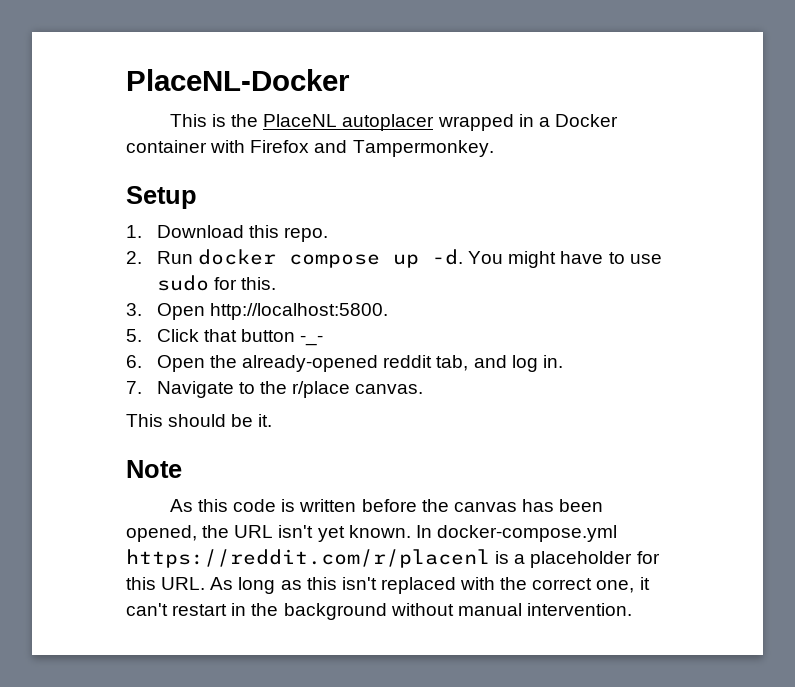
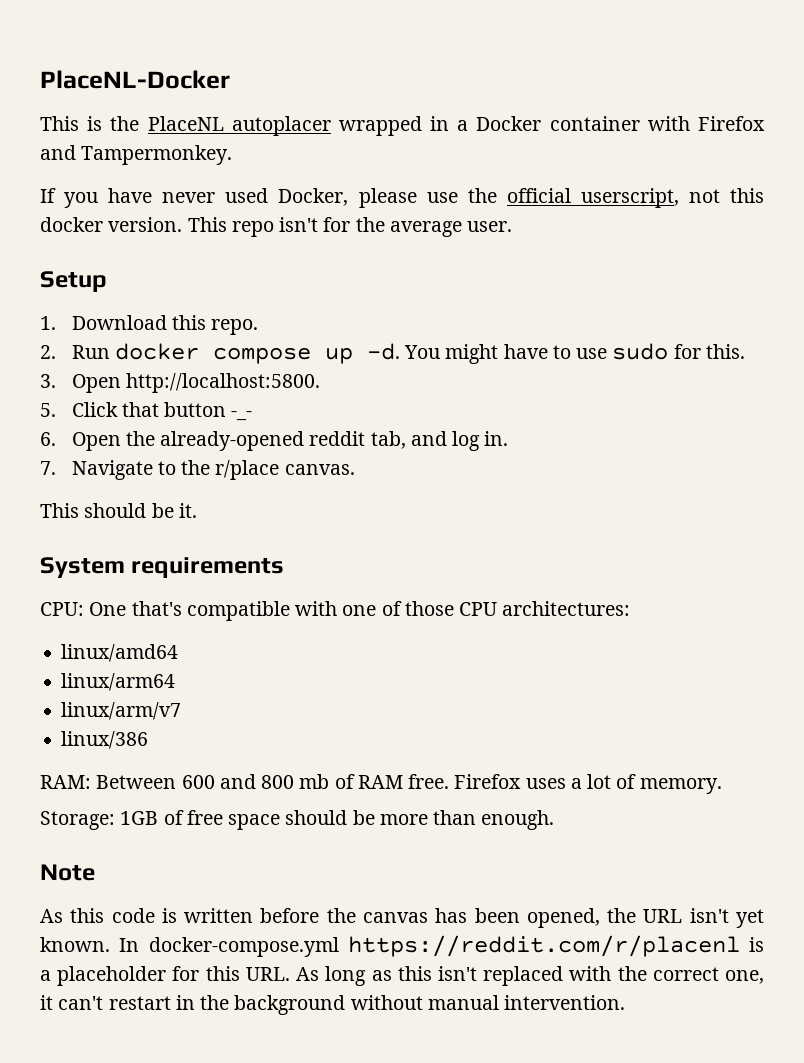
+ If you have never used Docker, please use the official userscript, not this docker version. This repo isn't for the average user.
+ System requirements
+ CPU: One that's compatible with one of those CPU architectures:
+ linux/amd64
+ linux/arm64
+ linux/arm/v7
+ linux/386
+ RAM: Between 600 and 800 mb of RAM free. Firefox uses a lot of memory.
+ Storage: 1GB of free space should be more than enough.

